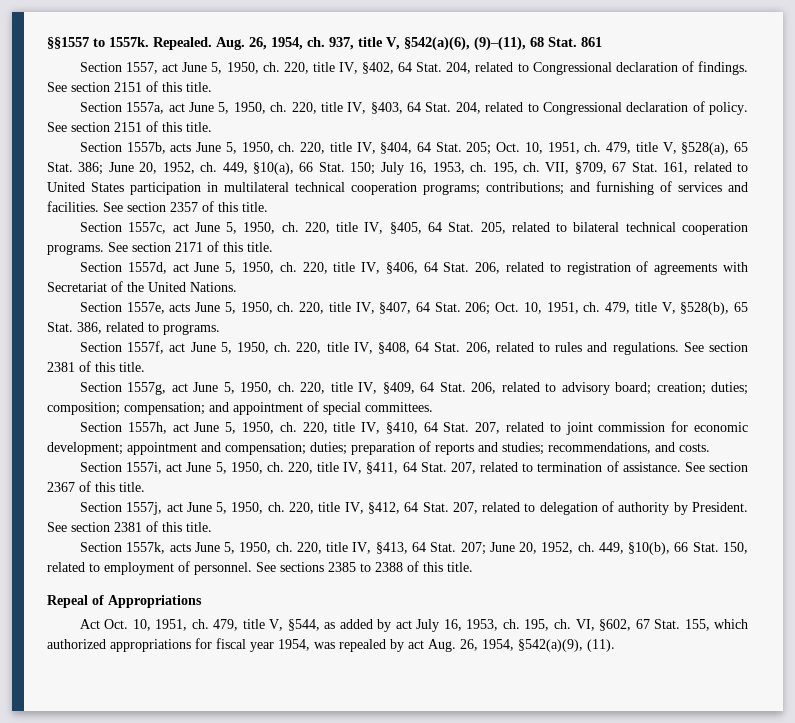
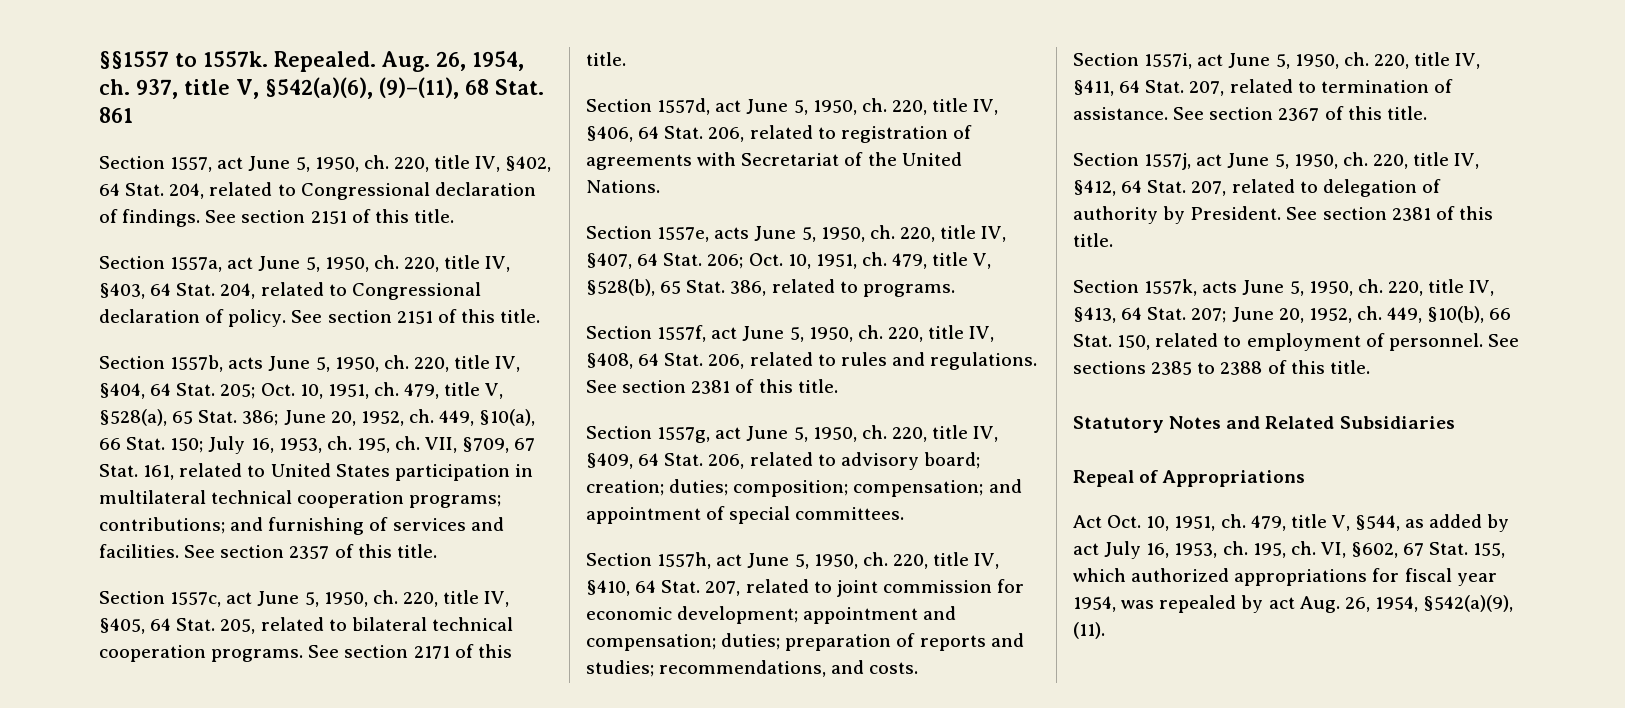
+ Statutory Notes and Related Subsidiaries

